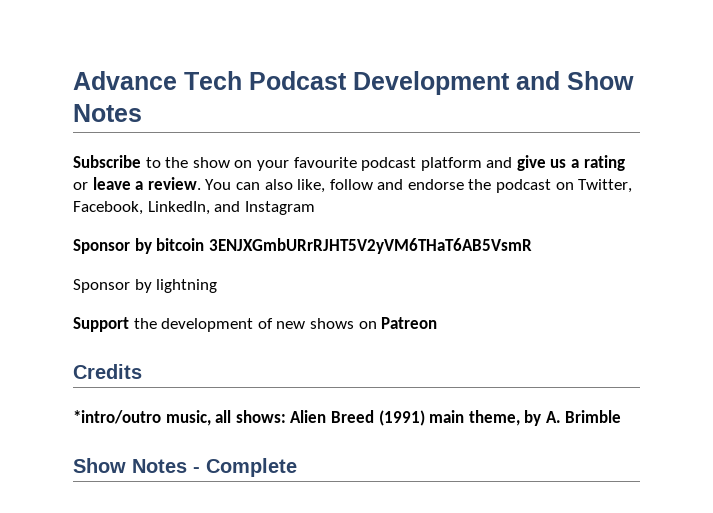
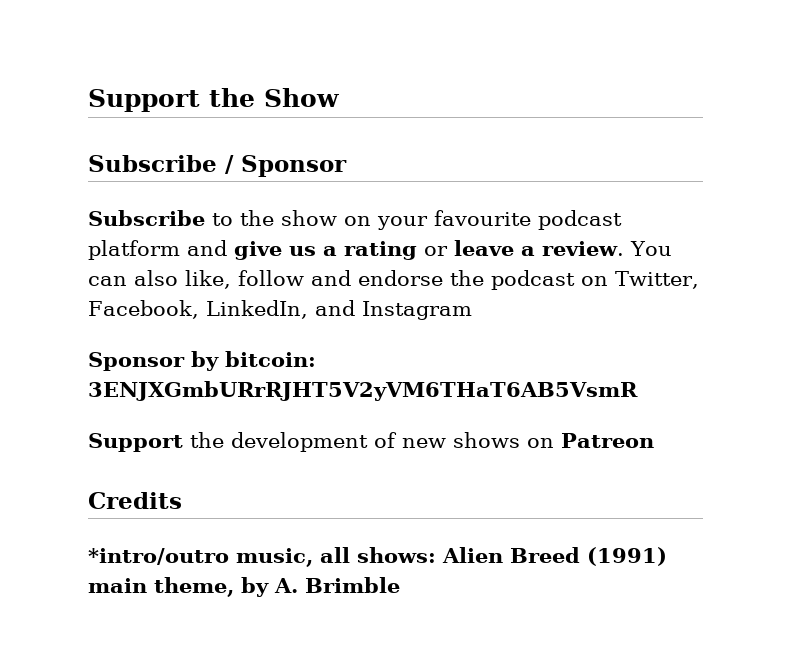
- Advance Tech Podcast Development and Show Notes
+ Support the Show
+ Subscribe / Sponsor
- Sponsor by bitcoin 3ENJXGmbURrRJHT5V2yVM6THaT6AB5VsmR
+ Sponsor by bitcoin: 3ENJXGmbURrRJHT5V2yVM6THaT6AB5VsmR
- Sponsor by lightning
- Show Notes - Complete

